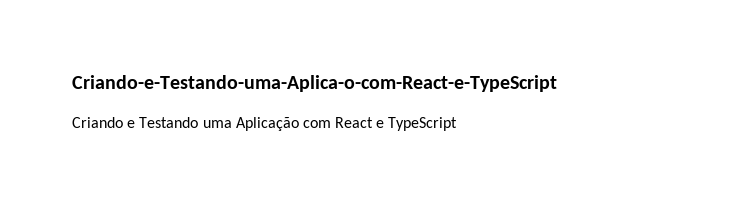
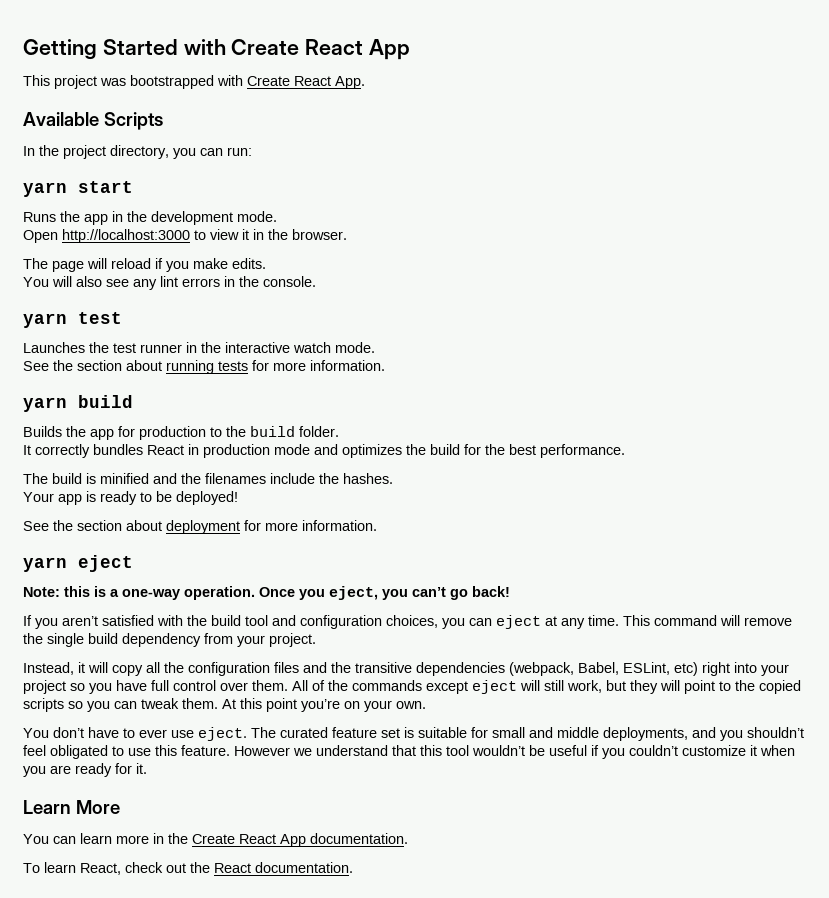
- Criando-e-Testando-uma-Aplica-o-com-React-e-TypeScript
- Criando e Testando uma Aplicação com React e TypeScript
+ Getting Started with Create React App
+ This project was bootstrapped with Create React App.
+ Available Scripts
+ In the project directory, you can run:
+ yarn start
+ Runs the app in the development mode.
+ Open http://localhost:3000 to view it in the browser.
+ The page will reload if you make edits.
+ You will also see any lint errors in the console.
+ yarn test
+ Launches the test runner in the interactive watch mode.
+ See the section about running tests for more information.
+ yarn build
+ Builds the app for production to the build folder.
+ It correctly bundles React in production mode and optimizes the build for the best performance.
+ The build is minified and the filenames include the hashes.
+ Your app is ready to be deployed!
+ See the section about deployment for more information.
+ yarn eject
+ Note: this is a one-way operation. Once you eject, you can’t go back!
+ If you aren’t satisfied with the build tool and configuration choices, you can eject at any time. This command will remove the single build dependency from your project.
+ Instead, it will copy all the configuration files and the transitive dependencies (webpack, Babel, ESLint, etc) right into your project so you have full control over them. All of the commands except eject will still work, but they will point to the copied scripts so you can tweak them. At this point you’re on your own.
+ You don’t have to ever use eject. The curated feature set is suitable for small and middle deployments, and you shouldn’t feel obligated to use this feature. However we understand that this tool wouldn’t be useful if you couldn’t customize it when you are ready for it.
+ Learn More
+ You can learn more in the Create React App documentation.
+ To learn React, check out the React documentation.

